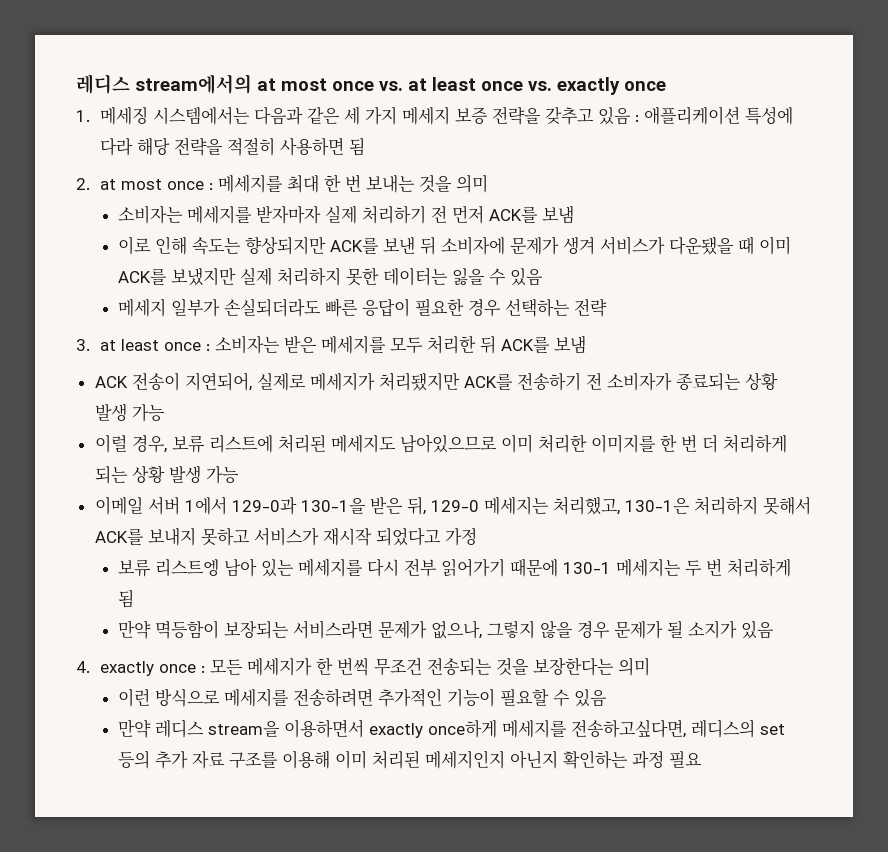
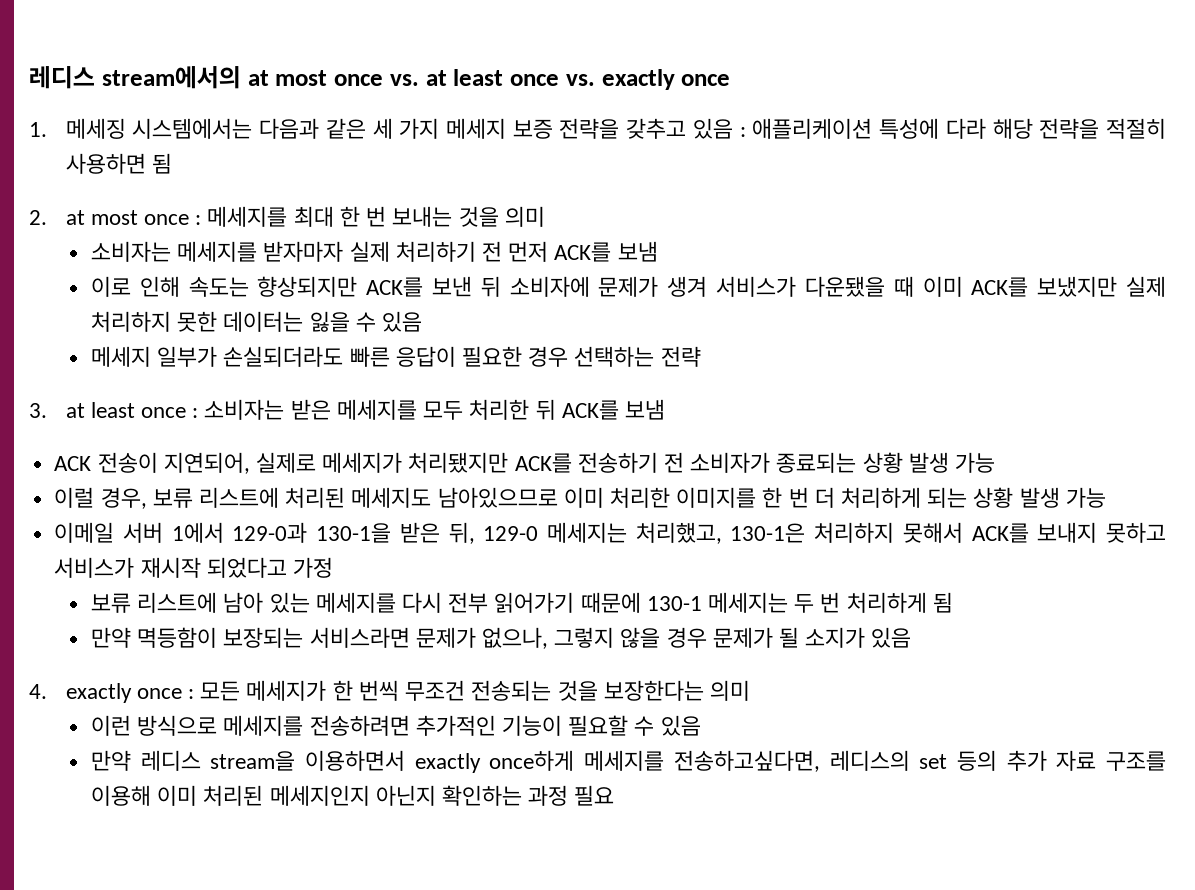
- 보류 리스트엥 남아 있는 메세지를 다시 전부 읽어가기 때문에 130-1 메세지는 두 번 처리하게 됨
+ 보류 리스트에 남아 있는 메세지를 다시 전부 읽어가기 때문에 130-1 메세지는 두 번 처리하게 됨

